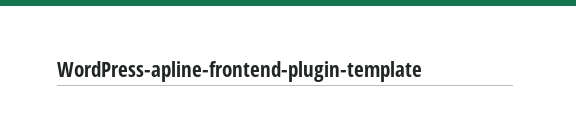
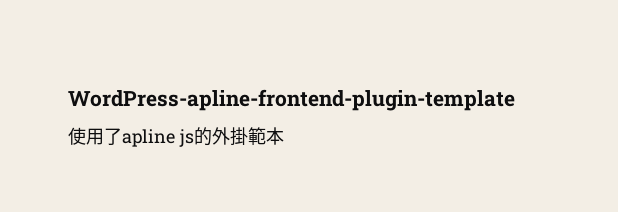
+ 使用了apline js的外掛範本

